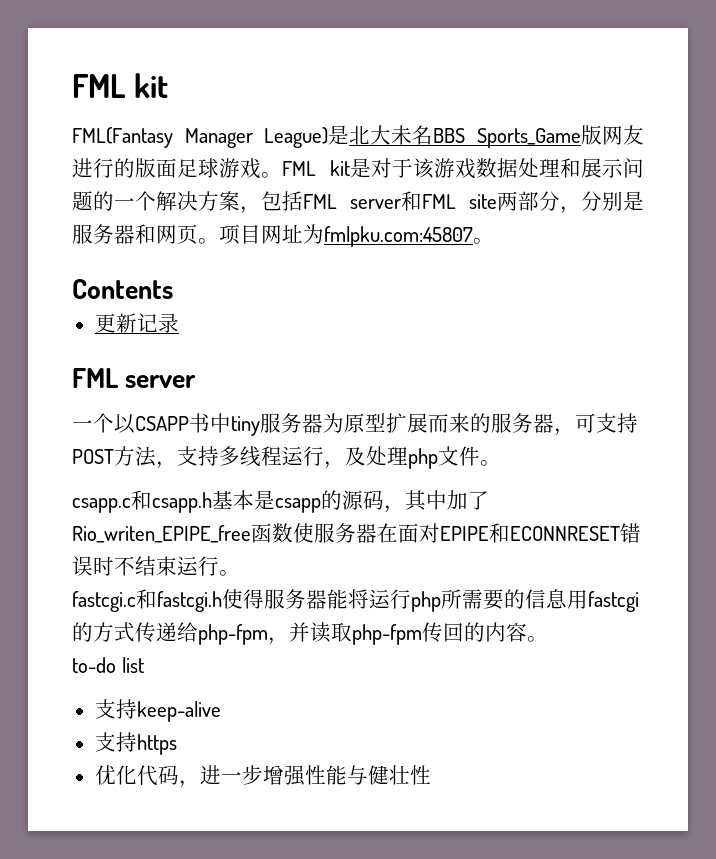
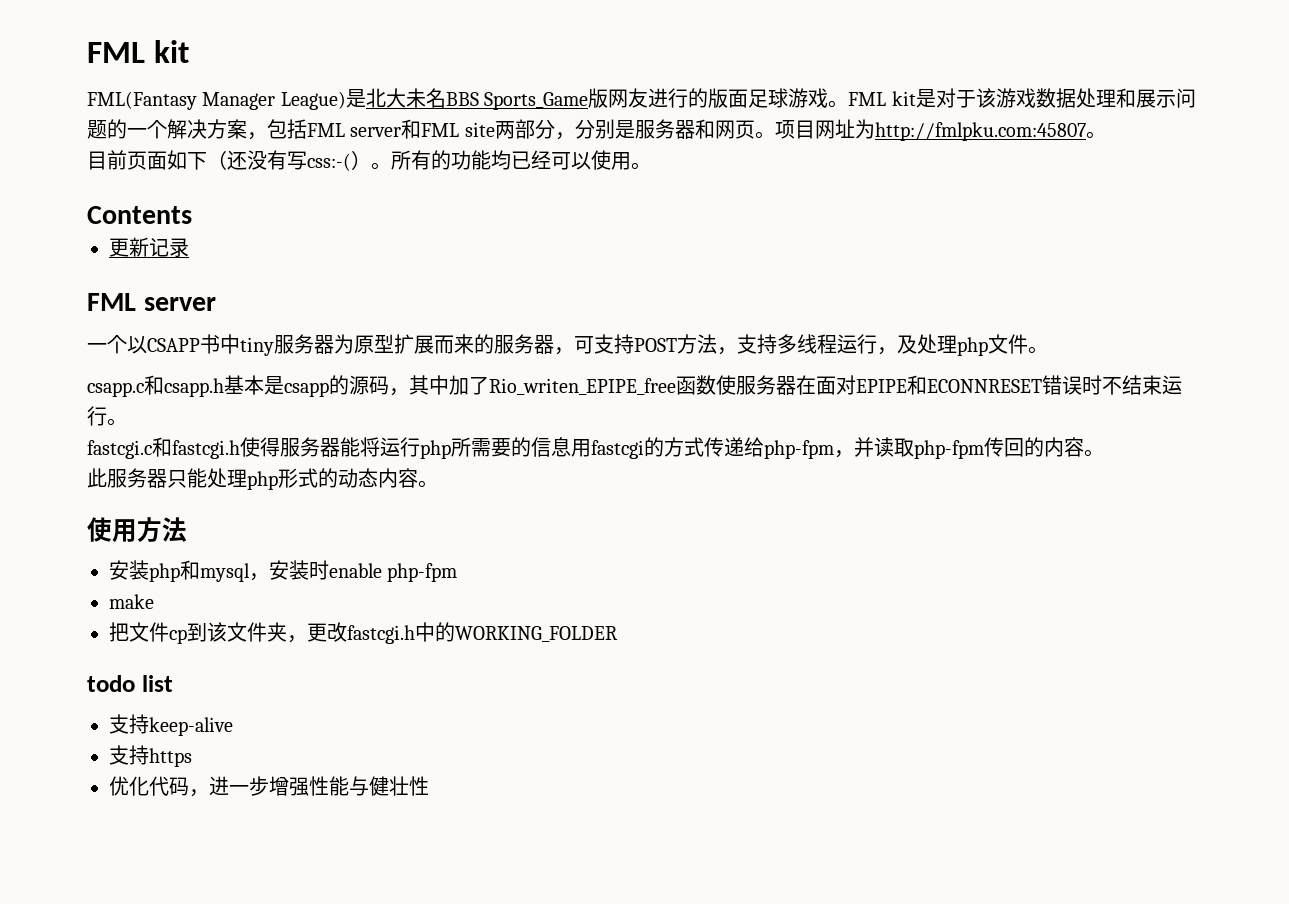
- 项目网址为fmlpku.com:45807。
+ 项目网址为http://fmlpku.com:45807。
+ 目前页面如下（还没有写css:-(）。所有的功能均已经可以使用。
- to-do list
+ 此服务器只能处理php形式的动态内容。
+ 使用方法
+ 安装php和mysql，安装时enable php-fpm
+ make
+ 把文件cp到该文件夹，更改fastcgi.h中的WORKING_FOLDER
+ todo list

